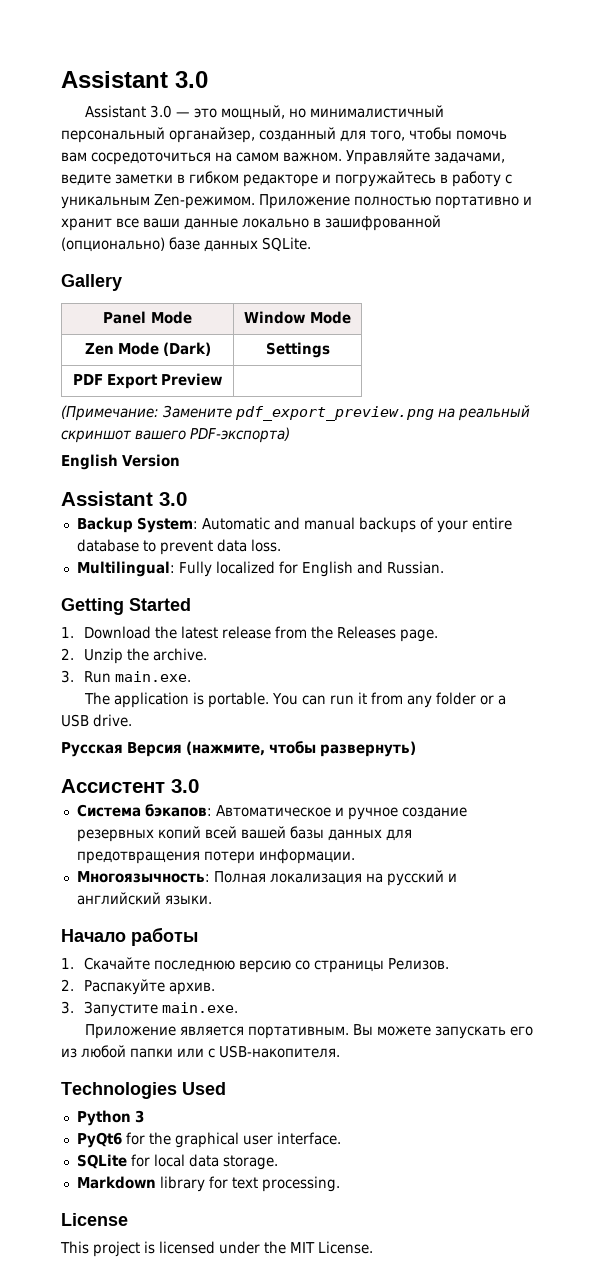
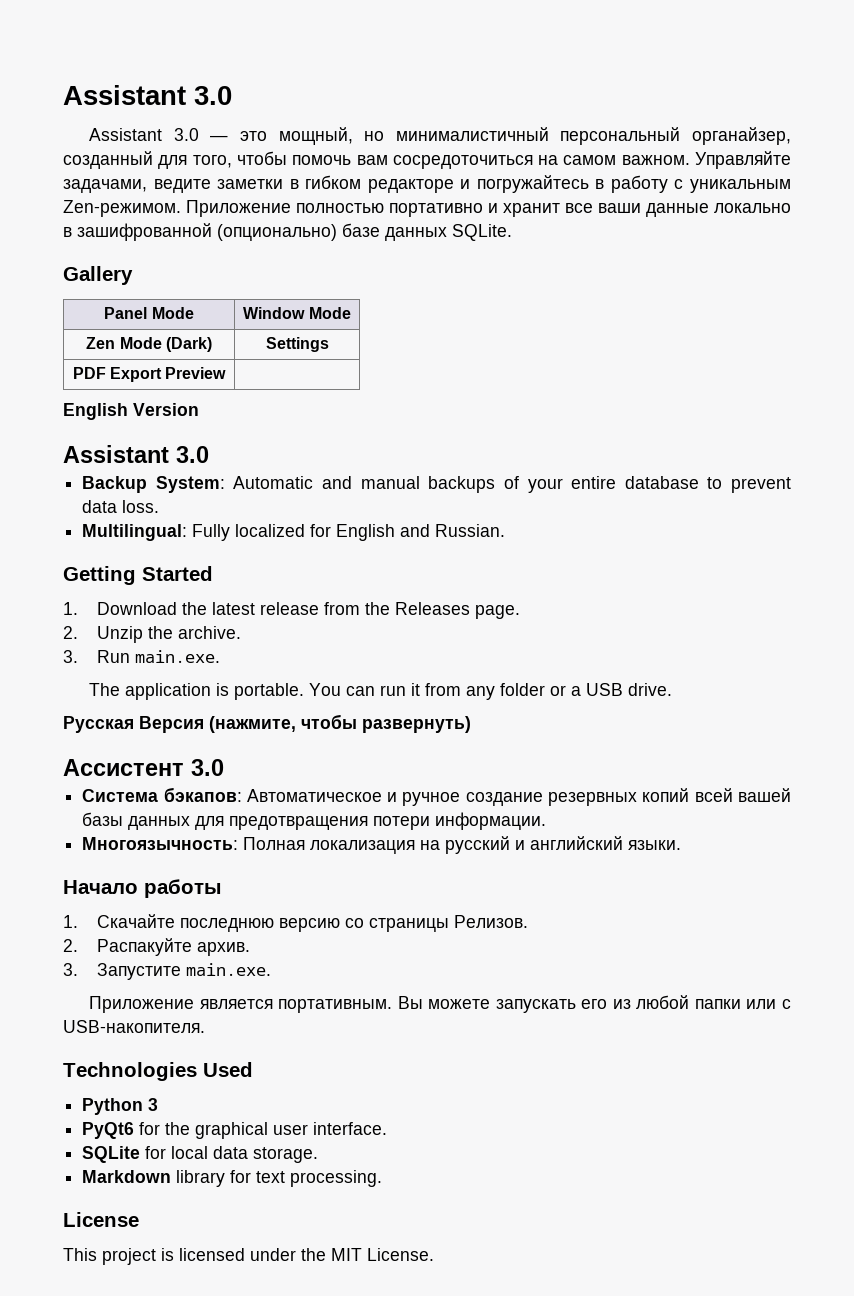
- (Примечание: Замените pdf_export_preview.png на реальный скриншот вашего PDF-экспорта)

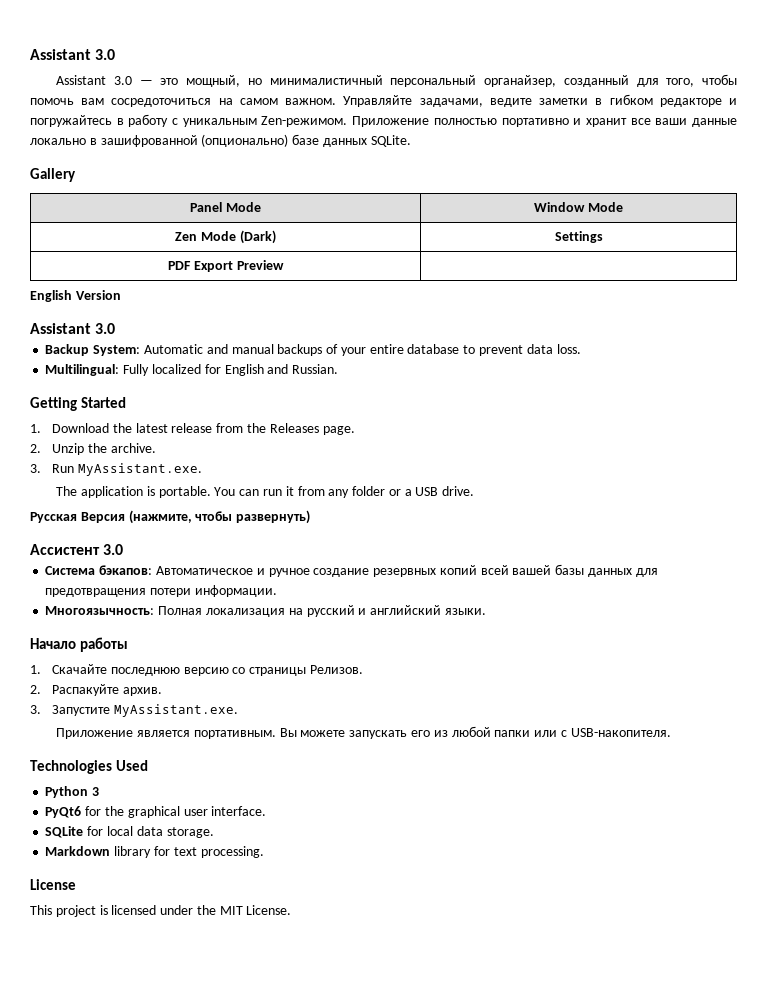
- 3. Run main.exe.
+ 3. Run MyAssistant.exe.
- 3. Запустите main.exe.
+ 3. Запустите MyAssistant.exe.

